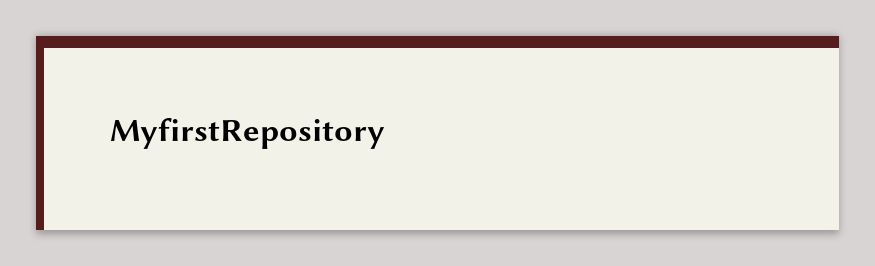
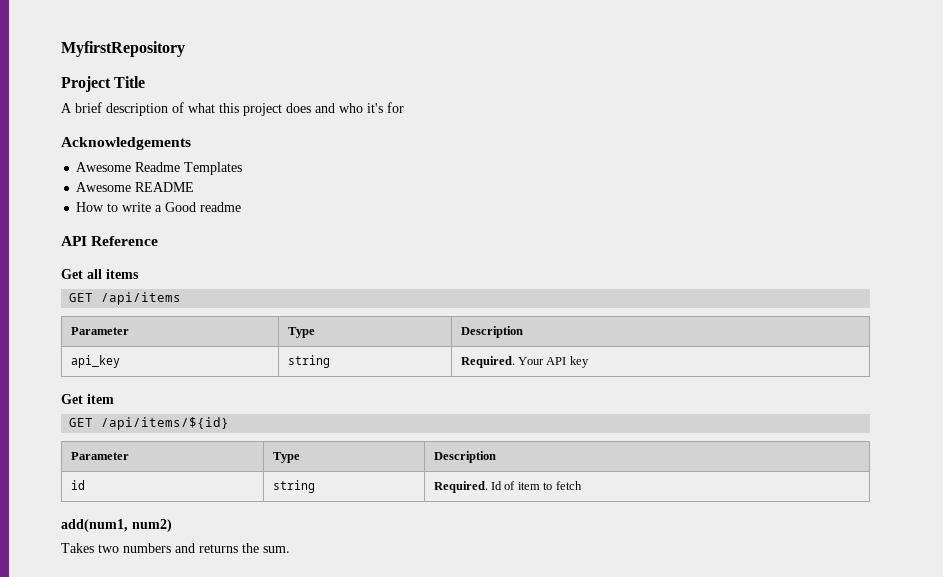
+ Project Title
+ A brief description of what this project does and who it's for
+ Acknowledgements
+ Awesome Readme Templates
+ Awesome README
+ How to write a Good readme
+ API Reference
+ Get all items
+ GET /api/items
+ Parameter | Type | Description
+ api_key | string | Required. Your API key
+ Get item
+ GET /api/items/${id}
+ Parameter | Type | Description
+ id | string | Required. Id of item to fetch
+ add(num1, num2)
+ Takes two numbers and returns the sum.

